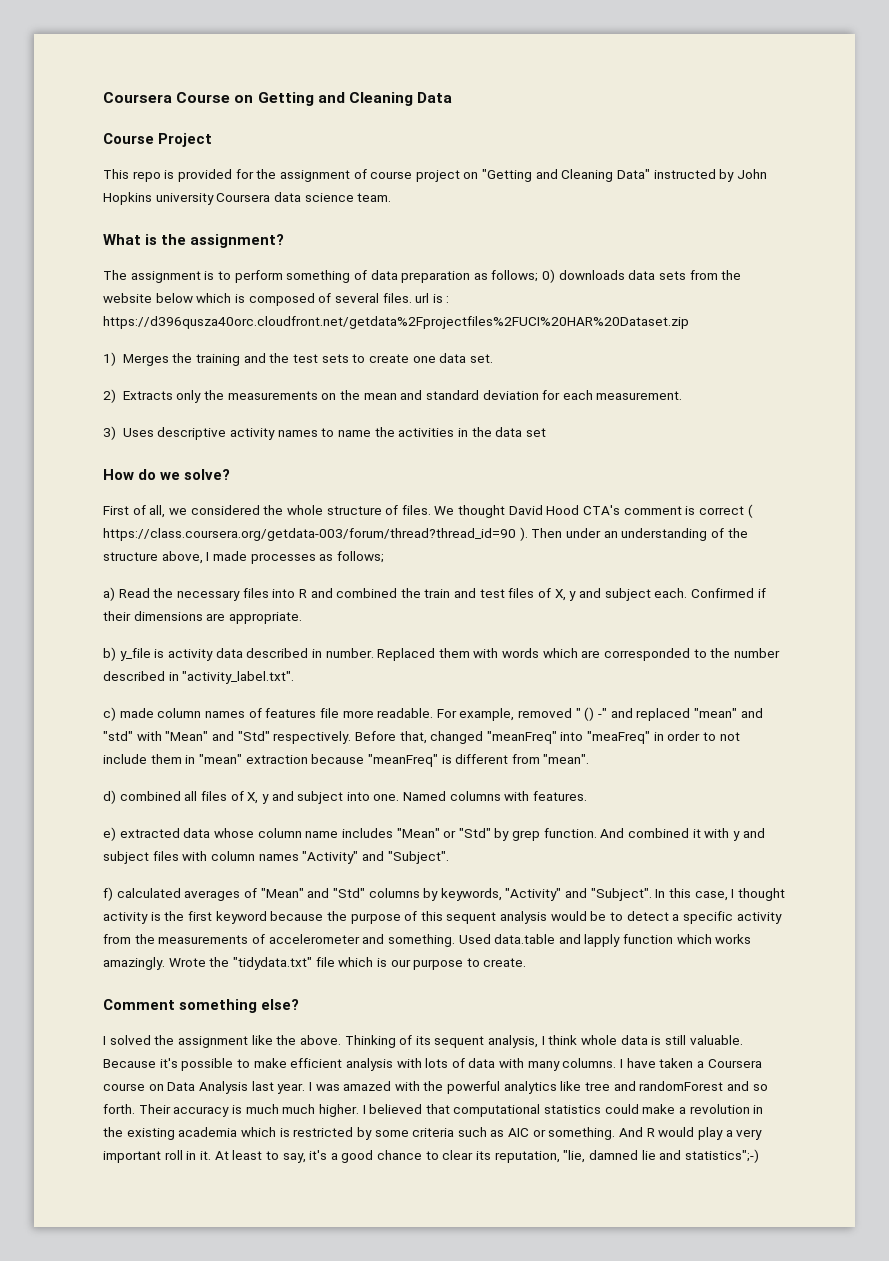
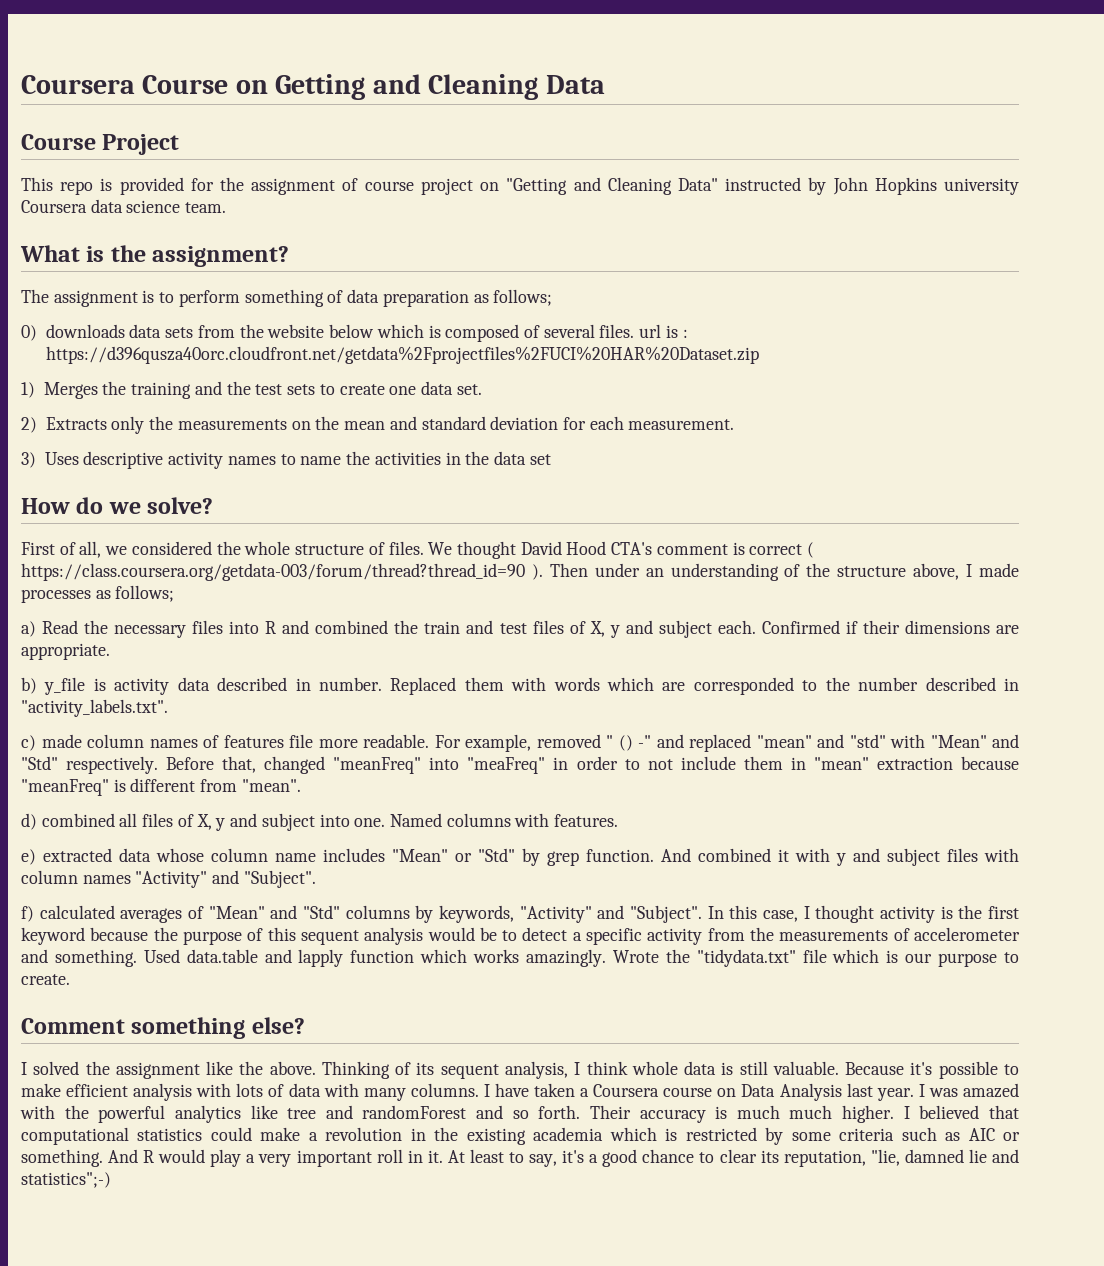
- The assignment is to perform something of data preparation as follows; 0) downloads data sets from the website below which is composed of several files. url is : https://d396qusza40orc.cloudfront.net/getdata%2Fprojectfiles%2FUCI%20HAR%20Dataset.zip
+ The assignment is to perform something of data preparation as follows;
+ 0) downloads data sets from the website below which is composed of several files. url is : https://d396qusza40orc.cloudfront.net/getdata%2Fprojectfiles%2FUCI%20HAR%20Dataset.zip
- Replaced them with words which are corresponded to the number described in "activity_label.txt".
+ Replaced them with words which are corresponded to the number described in "activity_labels.txt".

